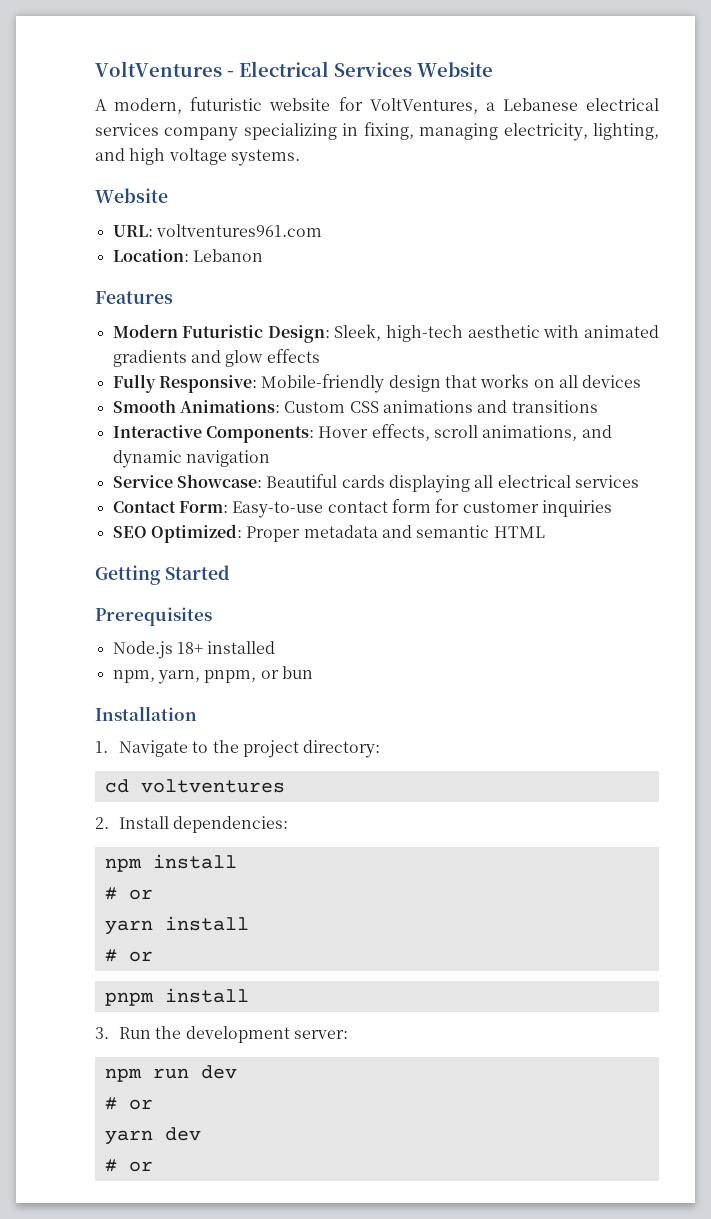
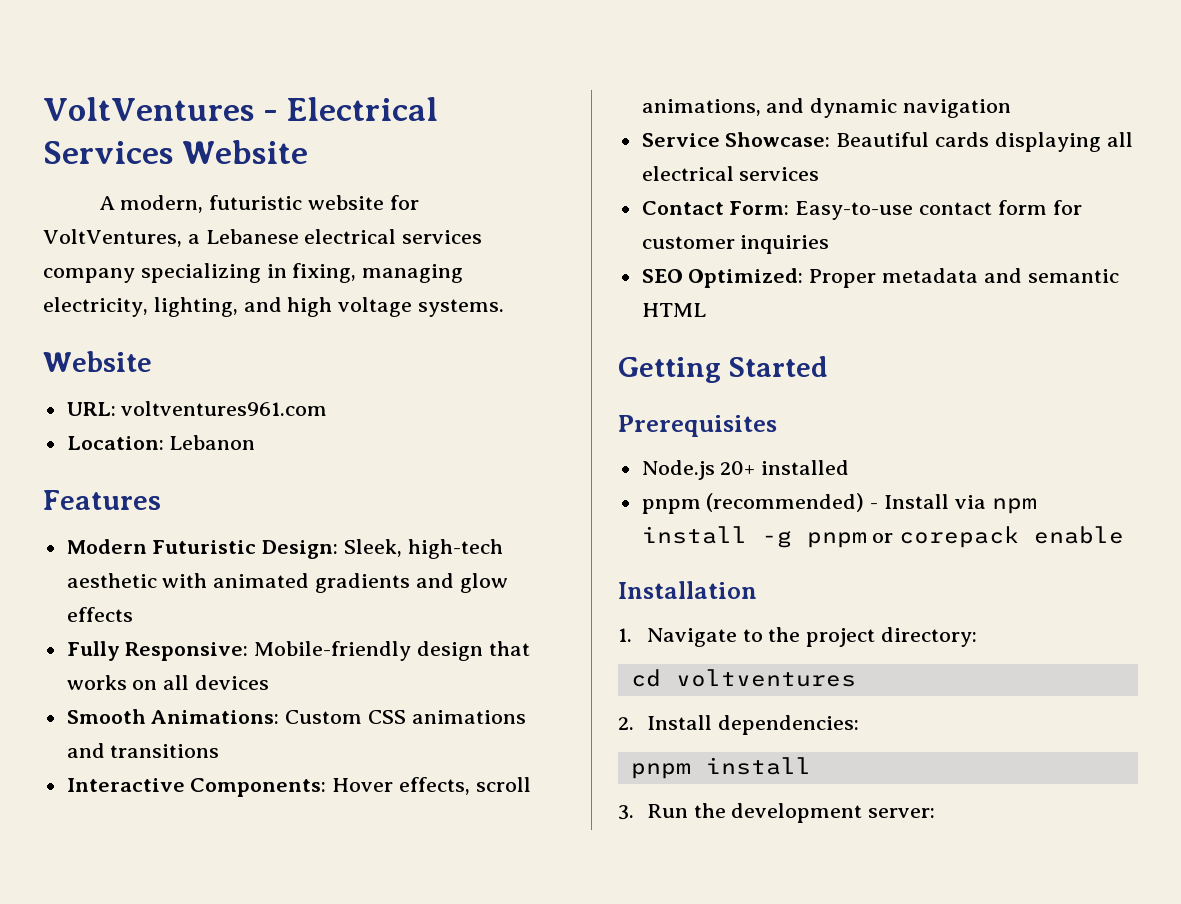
- Node.js 18+ installed
+ Node.js 20+ installed
- npm, yarn, pnpm, or bun
+ pnpm (recommended) - Install via npm install -g pnpm or corepack enable
- npm install
- # or
- yarn install
- # or
- npm run dev
- # or
- yarn dev
- # or

